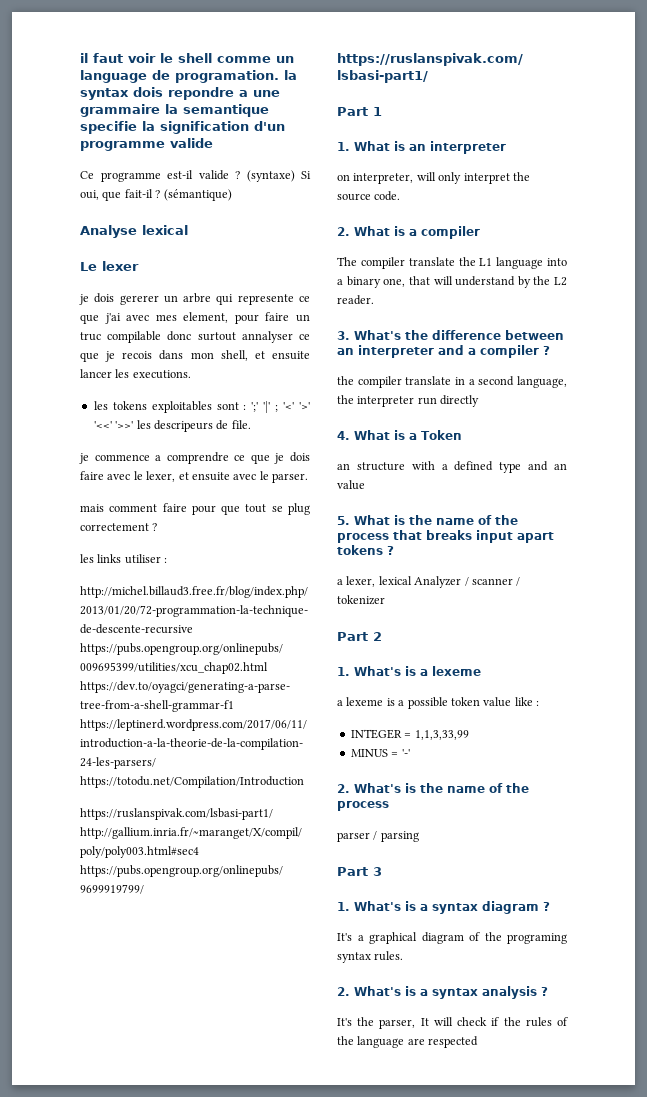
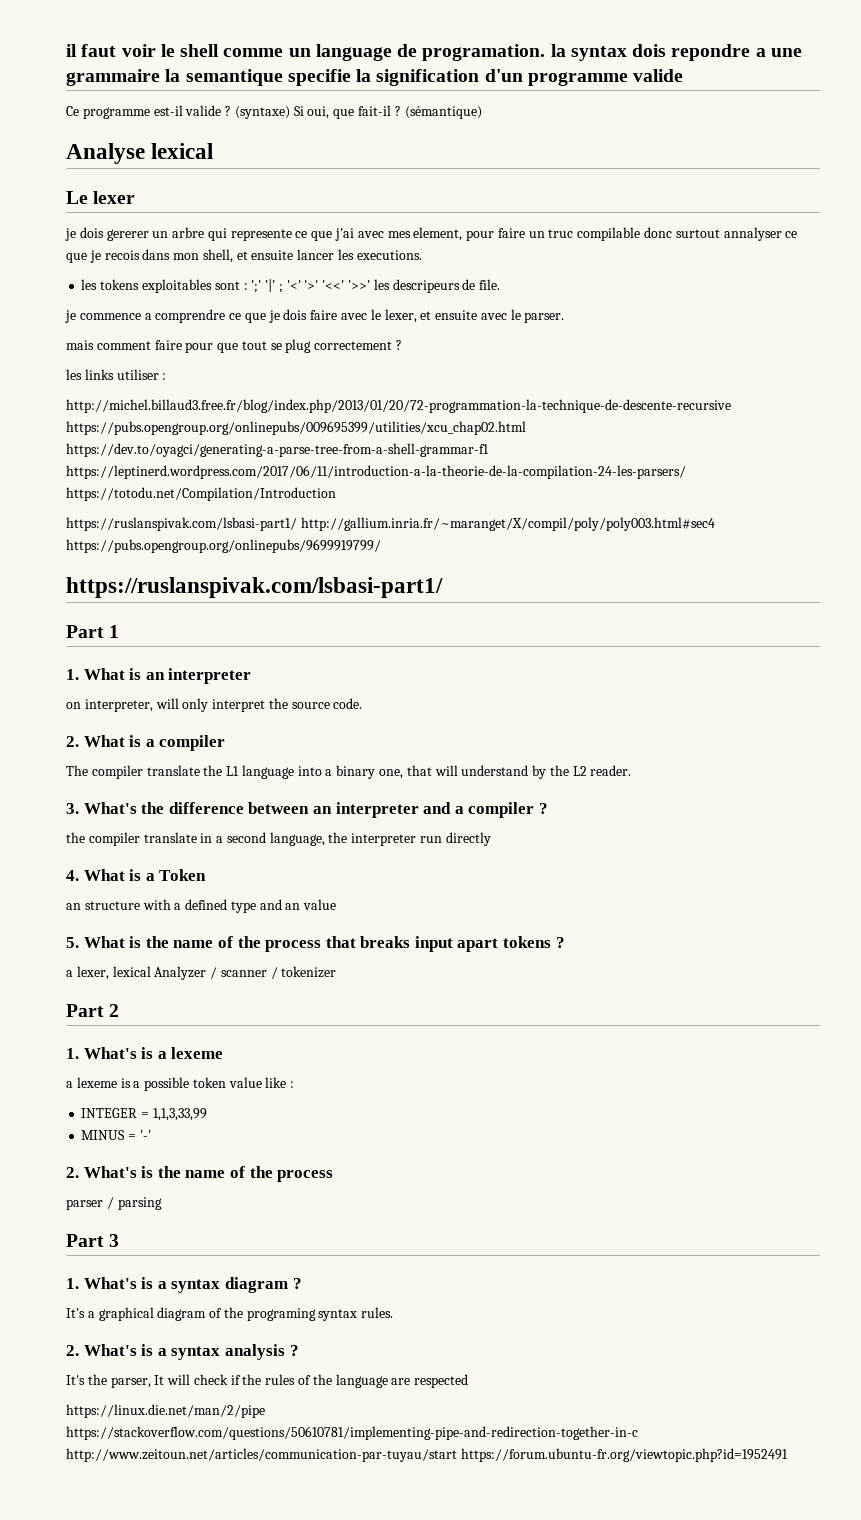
+ https://linux.die.net/man/2/pipe https://stackoverflow.com/questions/50610781/implementing-pipe-and-redirection-together-in-c http://www.zeitoun.net/articles/communication-par-tuyau/start https://forum.ubuntu-fr.org/viewtopic.php?id=1952491

